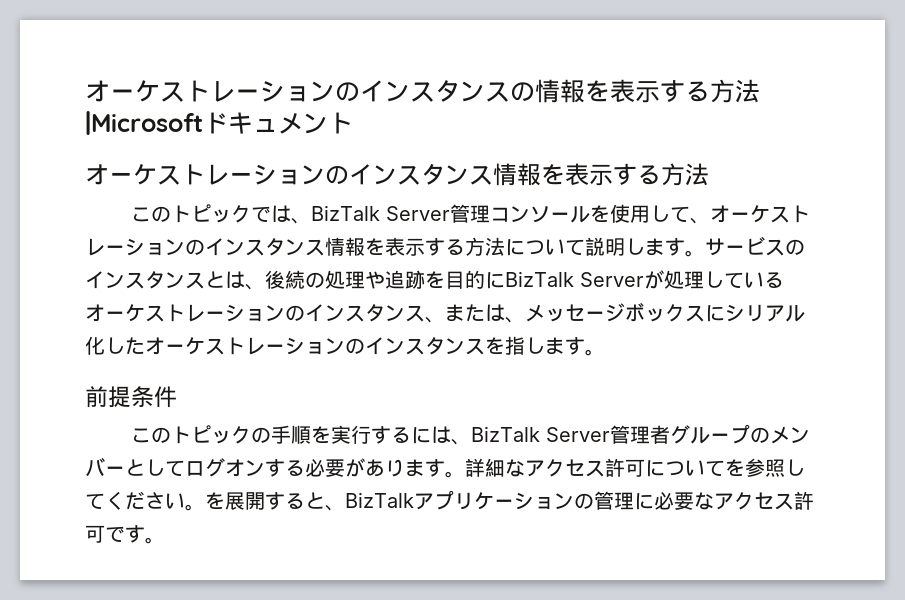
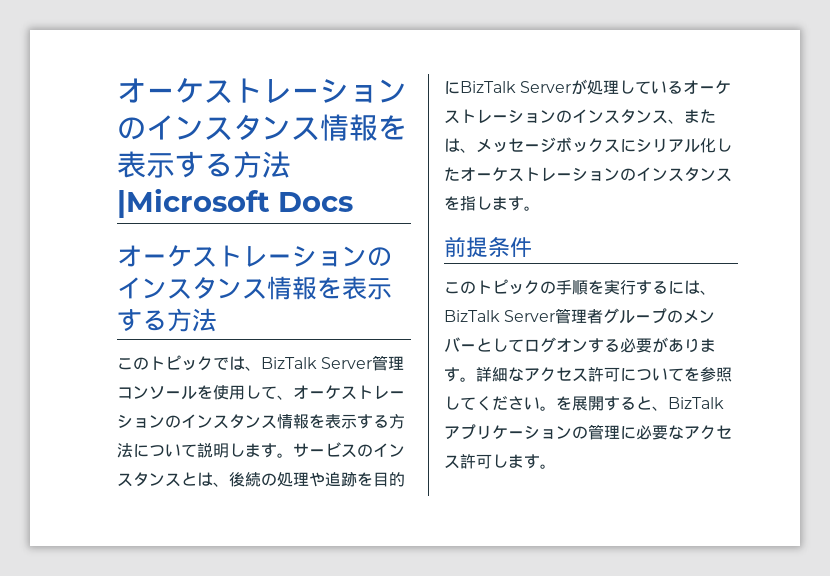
- オーケストレーションのインスタンスの情報を表示する方法|Microsoftドキュメント
+ オーケストレーションのインスタンス情報を表示する方法|Microsoft Docs
- を展開すると、BizTalkアプリケーションの管理に必要なアクセス許可です。
+ を展開すると、BizTalkアプリケーションの管理に必要なアクセス許可します。

